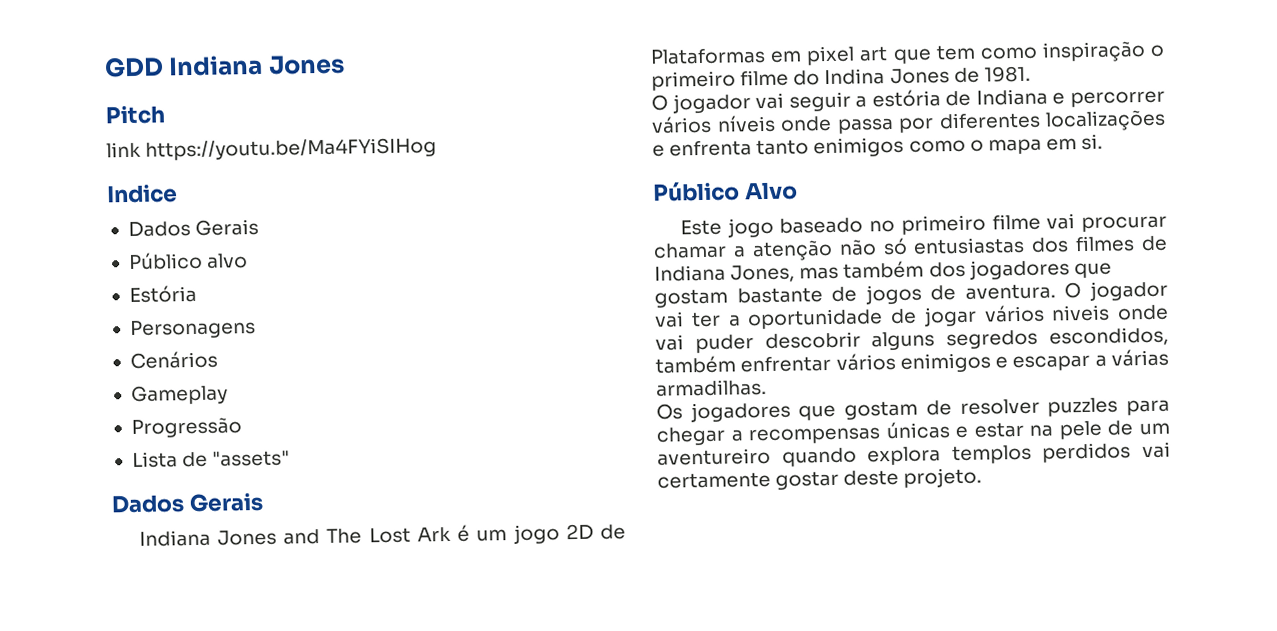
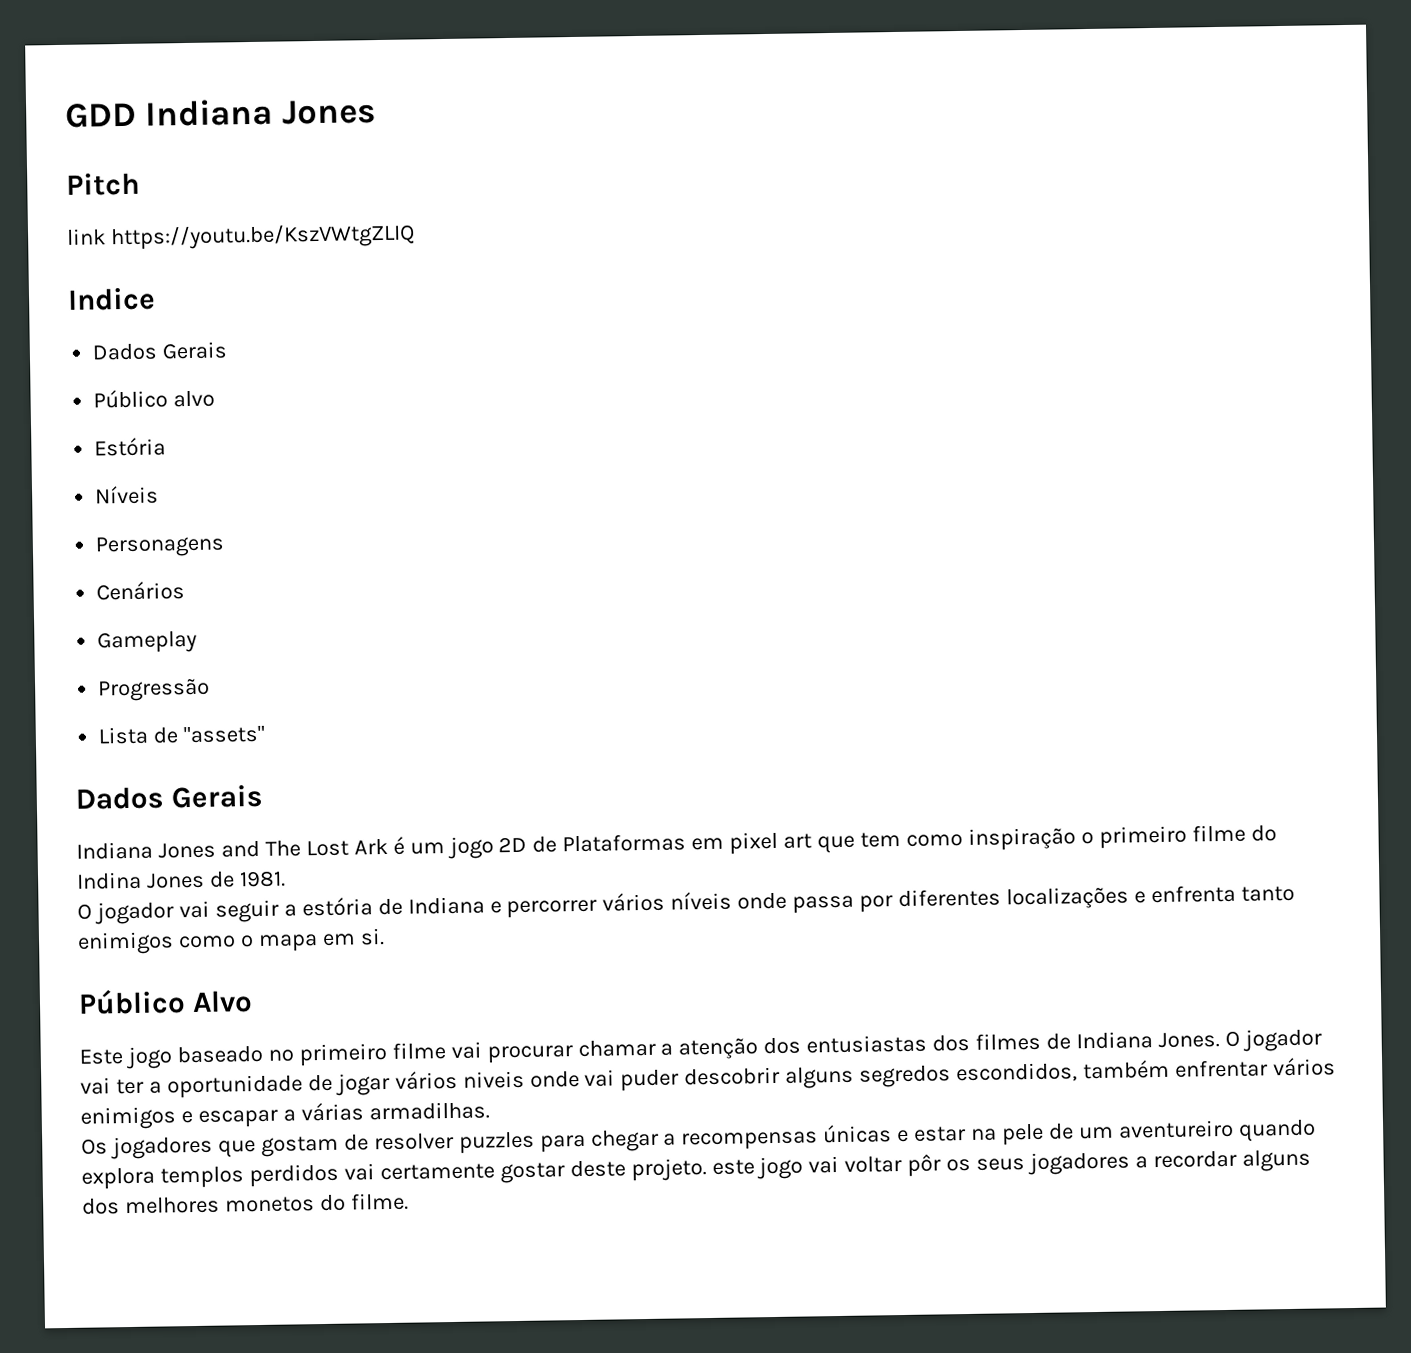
- link https://youtu.be/Ma4FYiSIHog
+ link https://youtu.be/KszVWtgZLIQ
+ Níveis
- Este jogo baseado no primeiro filme vai procurar chamar a atenção não só entusiastas dos filmes de Indiana Jones, mas também dos jogadores que gostam bastante de jogos de aventura.
+ Este jogo baseado no primeiro filme vai procurar chamar a atenção dos entusiastas dos filmes de Indiana Jones.
- Os jogadores que gostam de resolver puzzles para chegar a recompensas únicas e estar na pele de um aventureiro quando explora templos perdidos vai certamente gostar deste projeto.
+ Os jogadores que gostam de resolver puzzles para chegar a recompensas únicas e estar na pele de um aventureiro quando explora templos perdidos vai certamente gostar deste projeto. este jogo vai voltar pôr os seus jogadores a recordar alguns dos melhores monetos do filme.

